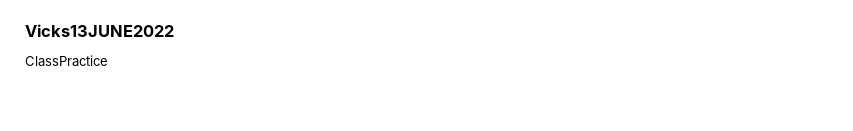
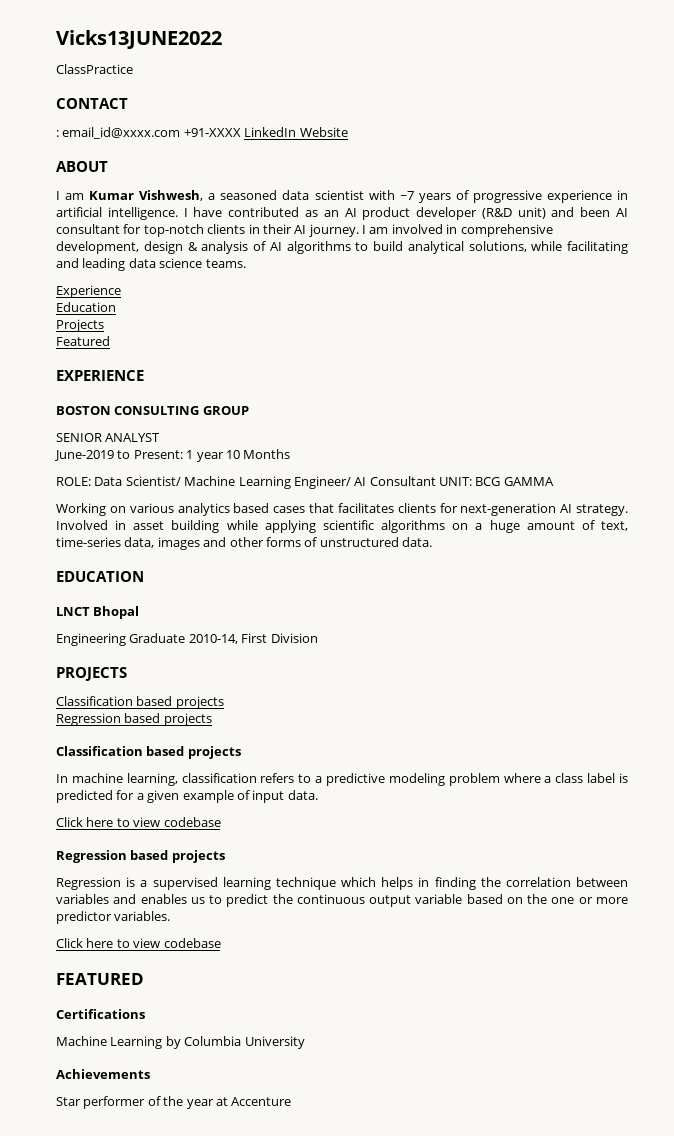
+ CONTACT
+ : email_id@xxxx.com +91-XXXX LinkedIn Website
+ ABOUT
+ I am Kumar Vishwesh, a seasoned data scientist with ~7 years of progressive experience in artificial intelligence. I have contributed as an AI product developer (R&D unit) and been AI consultant for top-notch clients in their AI journey. I am involved in comprehensive development, design & analysis of AI algorithms to build analytical solutions, while facilitating and leading data science teams.
+ Experience
+ Education
+ Projects
+ Featured
+ EXPERIENCE
+ BOSTON CONSULTING GROUP
+ SENIOR ANALYST
+ June-2019 to Present: 1 year 10 Months
+ ROLE: Data Scientist/ Machine Learning Engineer/ AI Consultant UNIT: BCG GAMMA
+ Working on various analytics based cases that facilitates clients for next-generation AI strategy. Involved in asset building while applying scientific algorithms on a huge amount of text, time-series data, images and other forms of unstructured data.
+ EDUCATION
+ LNCT Bhopal
+ Engineering Graduate 2010-14, First Division
+ PROJECTS
+ Classification based projects
+ Regression based projects
+ Classification based projects
+ In machine learning, classification refers to a predictive modeling problem where a class label is predicted for a given example of input data.
+ Click here to view codebase
+ Regression based projects
+ Regression is a supervised learning technique which helps in finding the correlation between variables and enables us to predict the continuous output variable based on the one or more predictor variables.
+ Click here to view codebase
+ FEATURED
+ Certifications
+ Machine Learning by Columbia University
+ Achievements
+ Star performer of the year at Accenture

